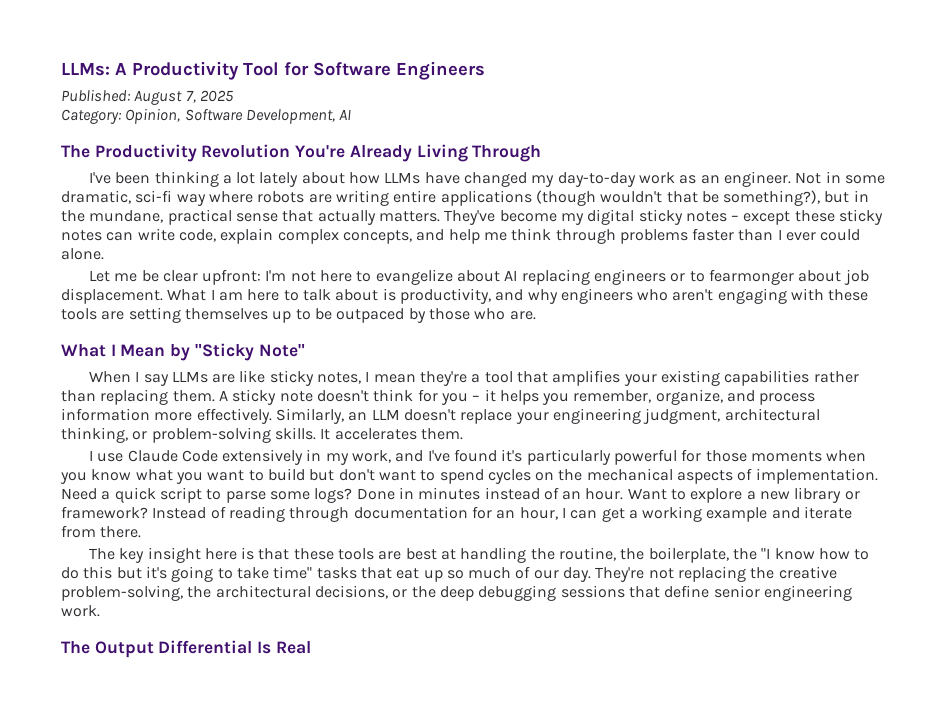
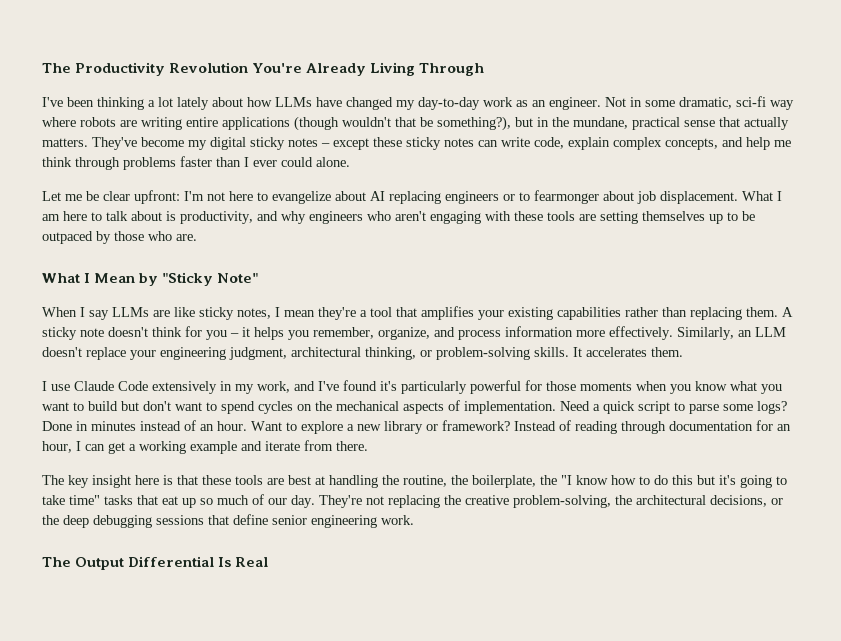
- LLMs: A Productivity Tool for Software Engineers
- Published: August 7, 2025
- Category: Opinion, Software Development, AI

